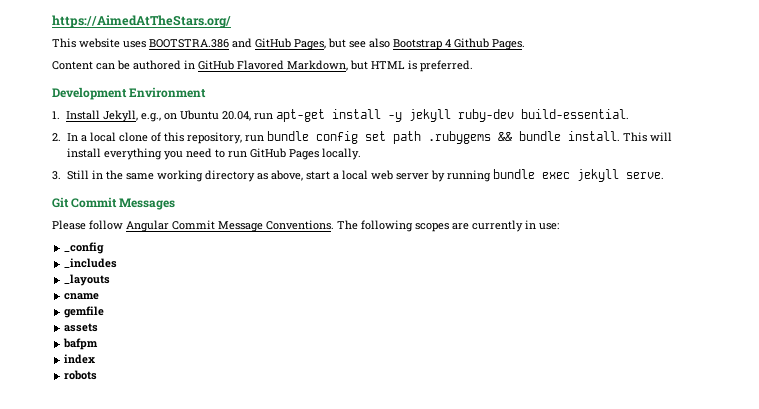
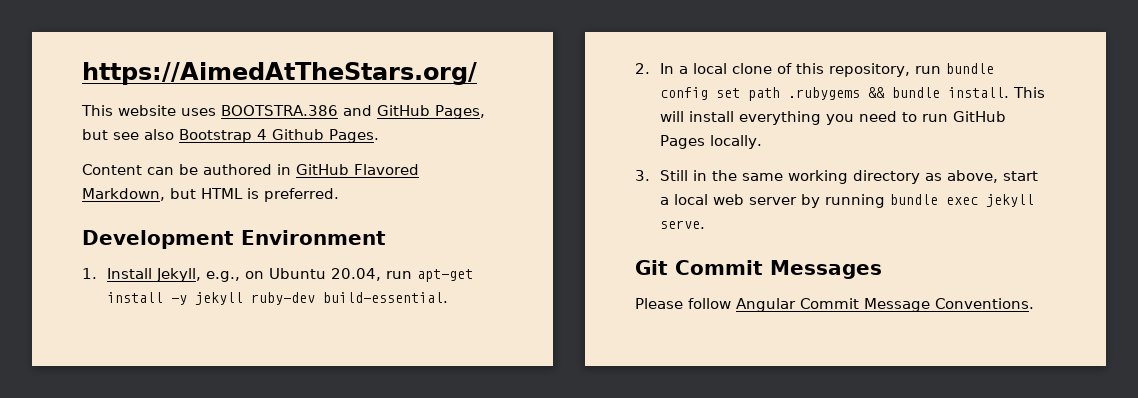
- The following scopes are currently in use:
- _config
- _includes
- _layouts
- cname
- gemfile
- assets
- bafpm
- index
- robots

